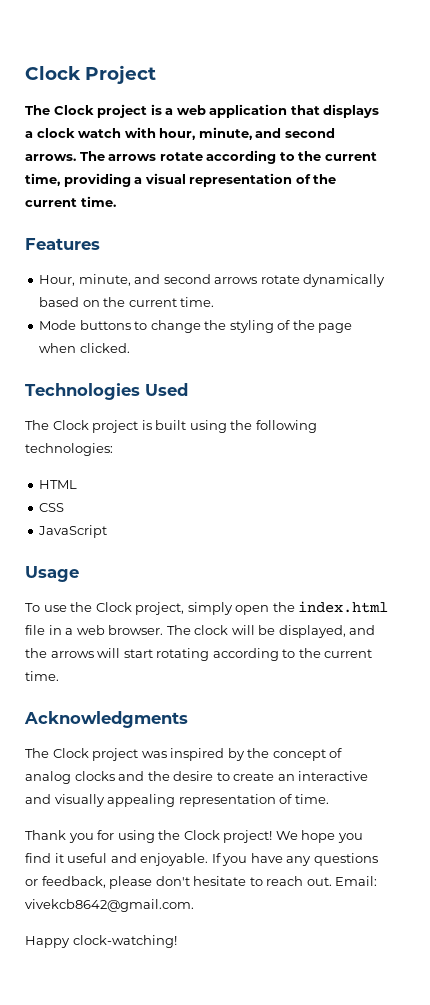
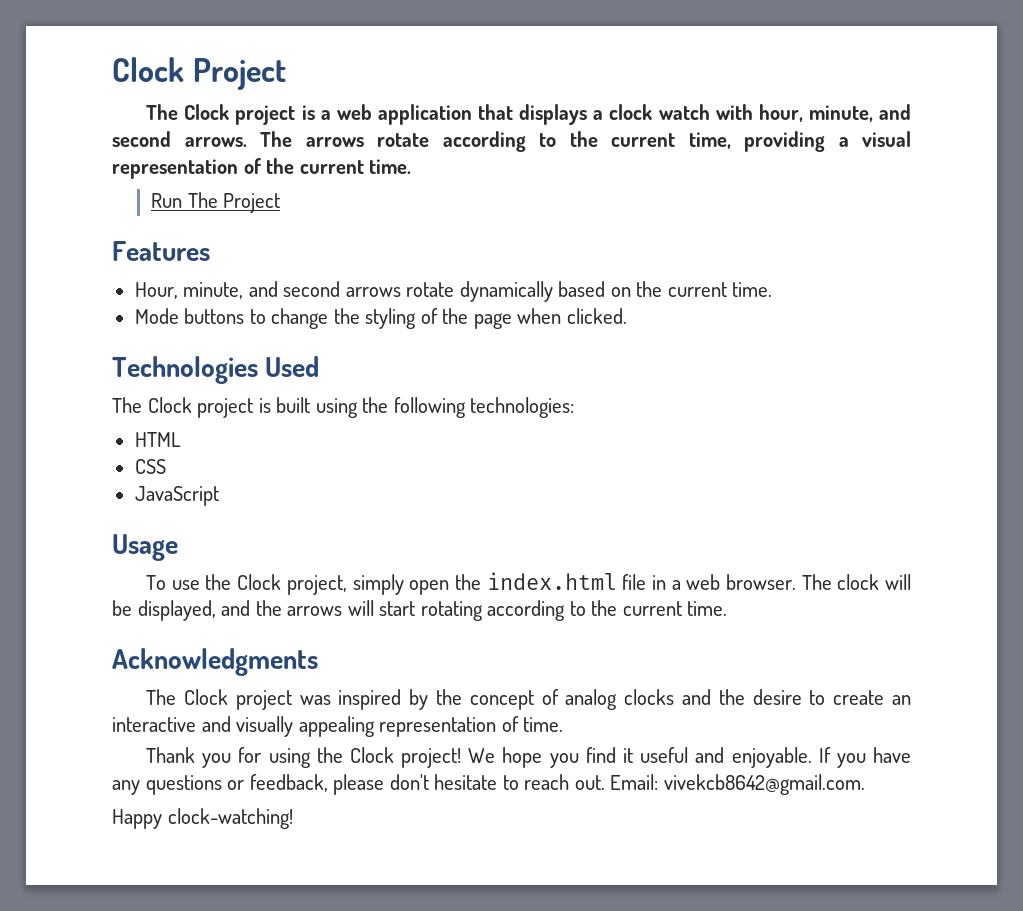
+ Run The Project

